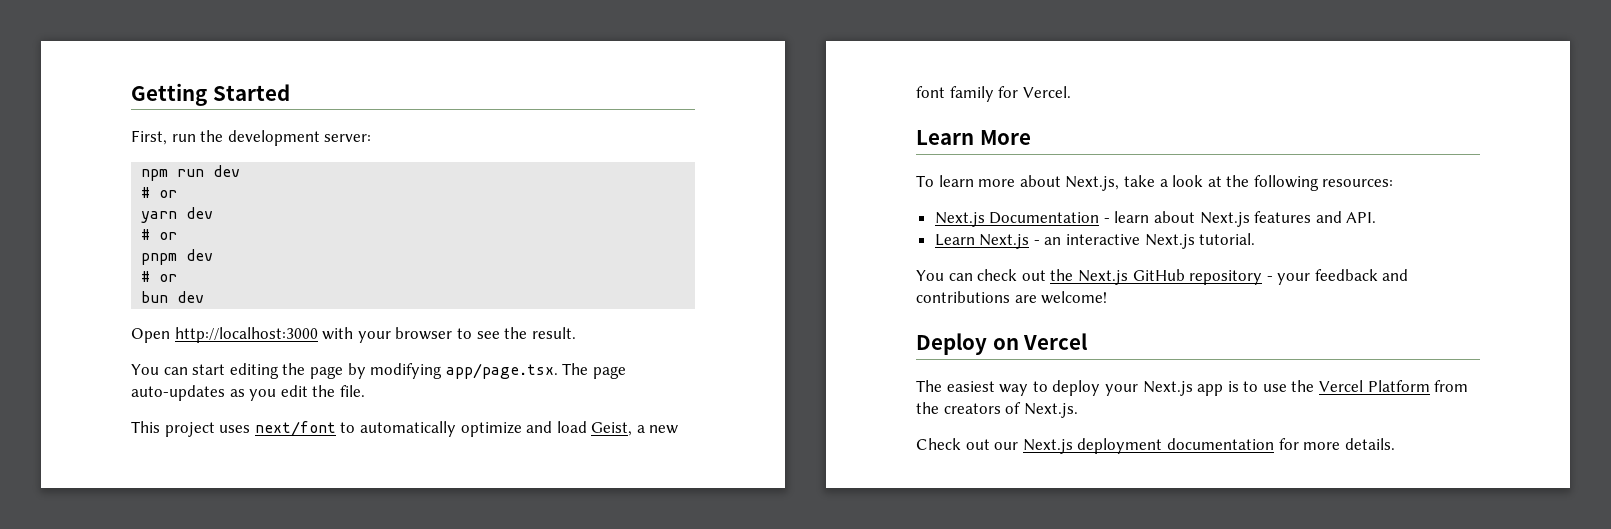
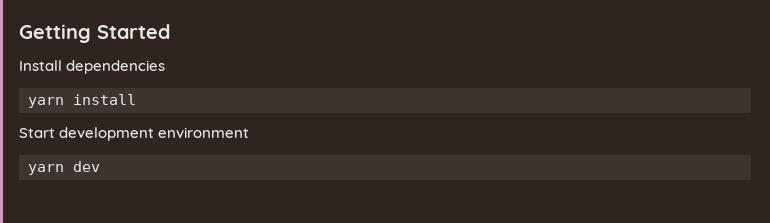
- First, run the development server:
- npm run dev
- # or
+ Install dependencies
+ yarn install
+ Start development environment
  yarn dev
- # or
- pnpm dev
- # or
- bun dev
- Open http://localhost:3000 with your browser to see the result.
- You can start editing the page by modifying app/page.tsx. The page auto-updates as you edit the file.
- This project uses next/font to automatically optimize and load Geist, a new font family for Vercel.
- Learn More
- To learn more about Next.js, take a look at the following resources:
- Next.js Documentation - learn about Next.js features and API.
- Learn Next.js - an interactive Next.js tutorial.
- You can check out the Next.js GitHub repository - your feedback and contributions are welcome!
- Deploy on Vercel
- The easiest way to deploy your Next.js app is to use the Vercel Platform from the creators of Next.js.
- Check out our Next.js deployment documentation for more details.

